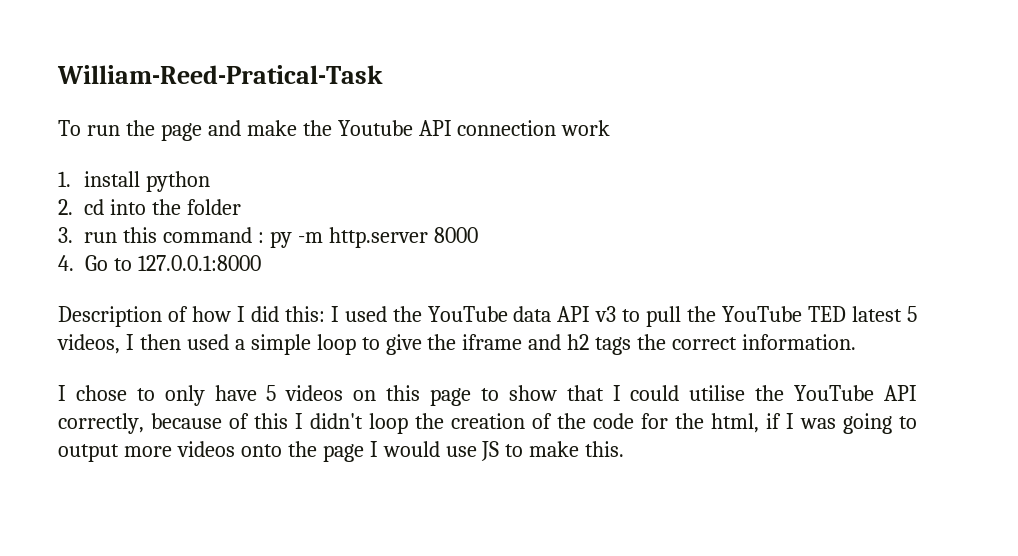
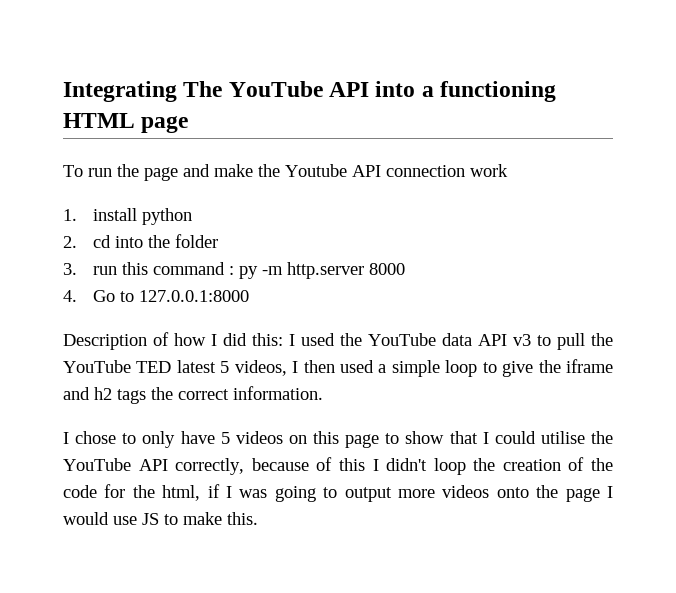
- William-Reed-Pratical-Task
+ Integrating The YouTube API into a functioning HTML page

